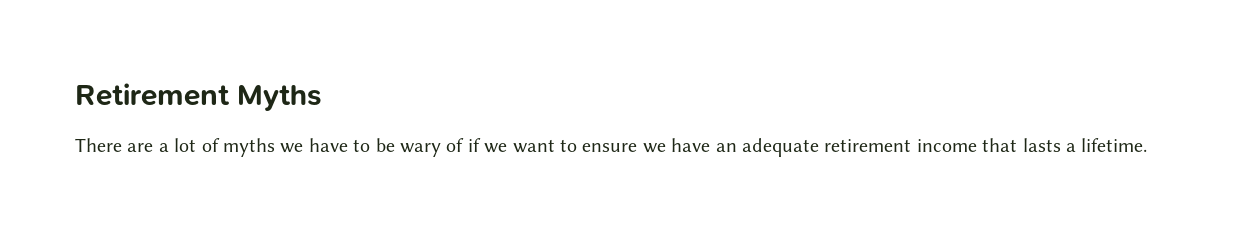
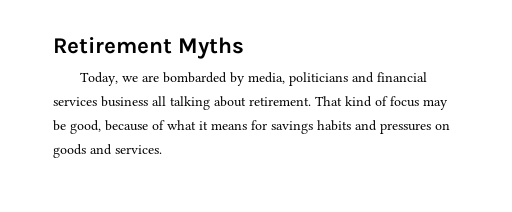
- There are a lot of myths we have to be wary of if we want to ensure we have an adequate retirement income that lasts a lifetime.
+ Today, we are bombarded by media, politicians and financial services business all talking about retirement. That kind of focus may be good, because of what it means for savings habits and pressures on goods and services.

